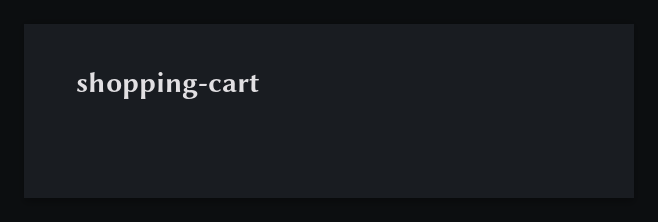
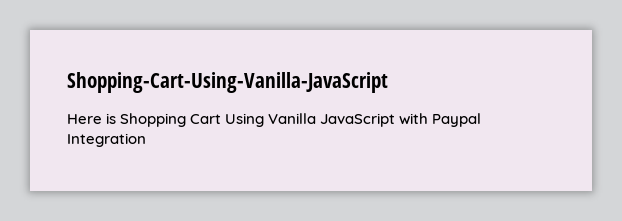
- shopping-cart
+ Shopping-Cart-Using-Vanilla-JavaScript
+ Here is Shopping Cart Using Vanilla JavaScript with Paypal Integration

